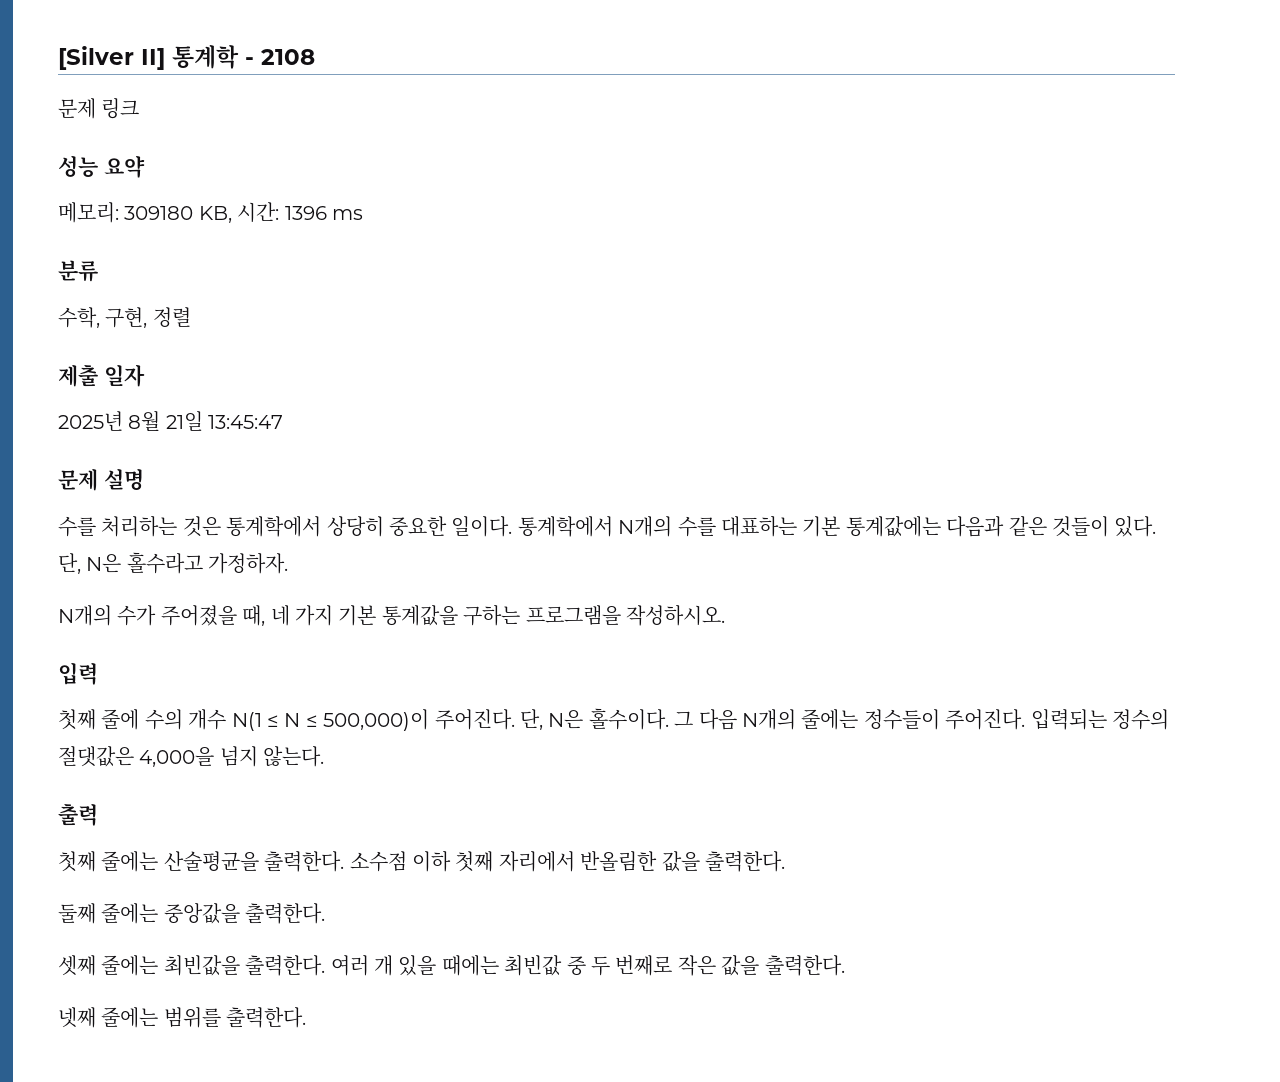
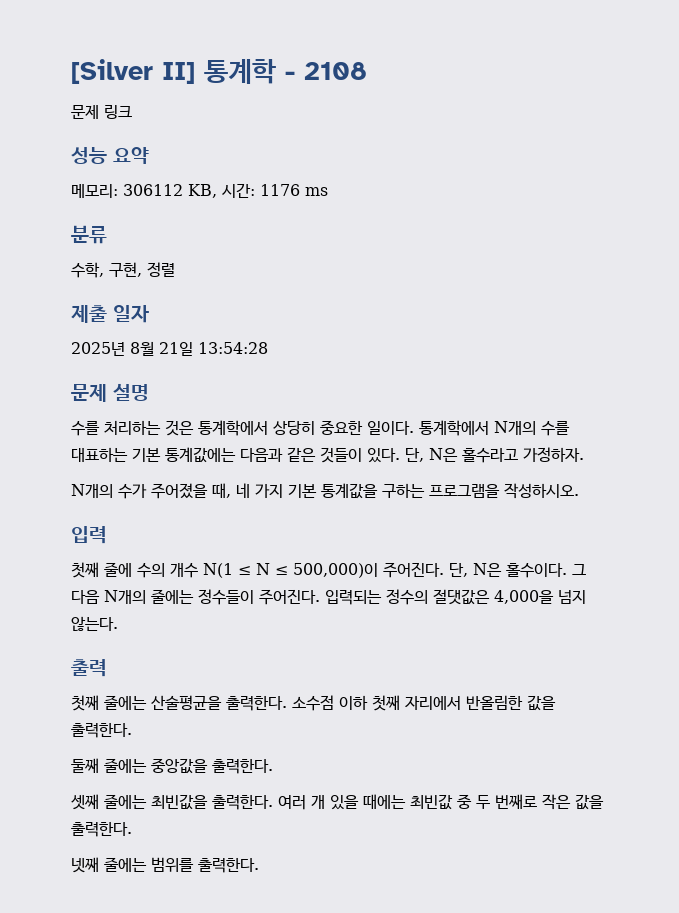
- 메모리: 309180 KB, 시간: 1396 ms
+ 메모리: 306112 KB, 시간: 1176 ms
- 2025년 8월 21일 13:45:47
+ 2025년 8월 21일 13:54:28

